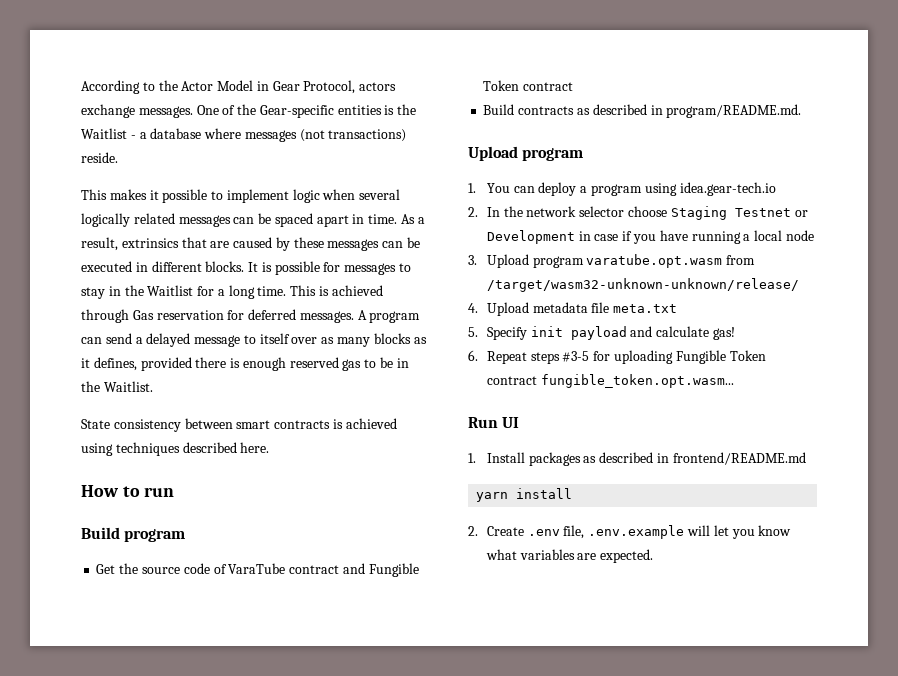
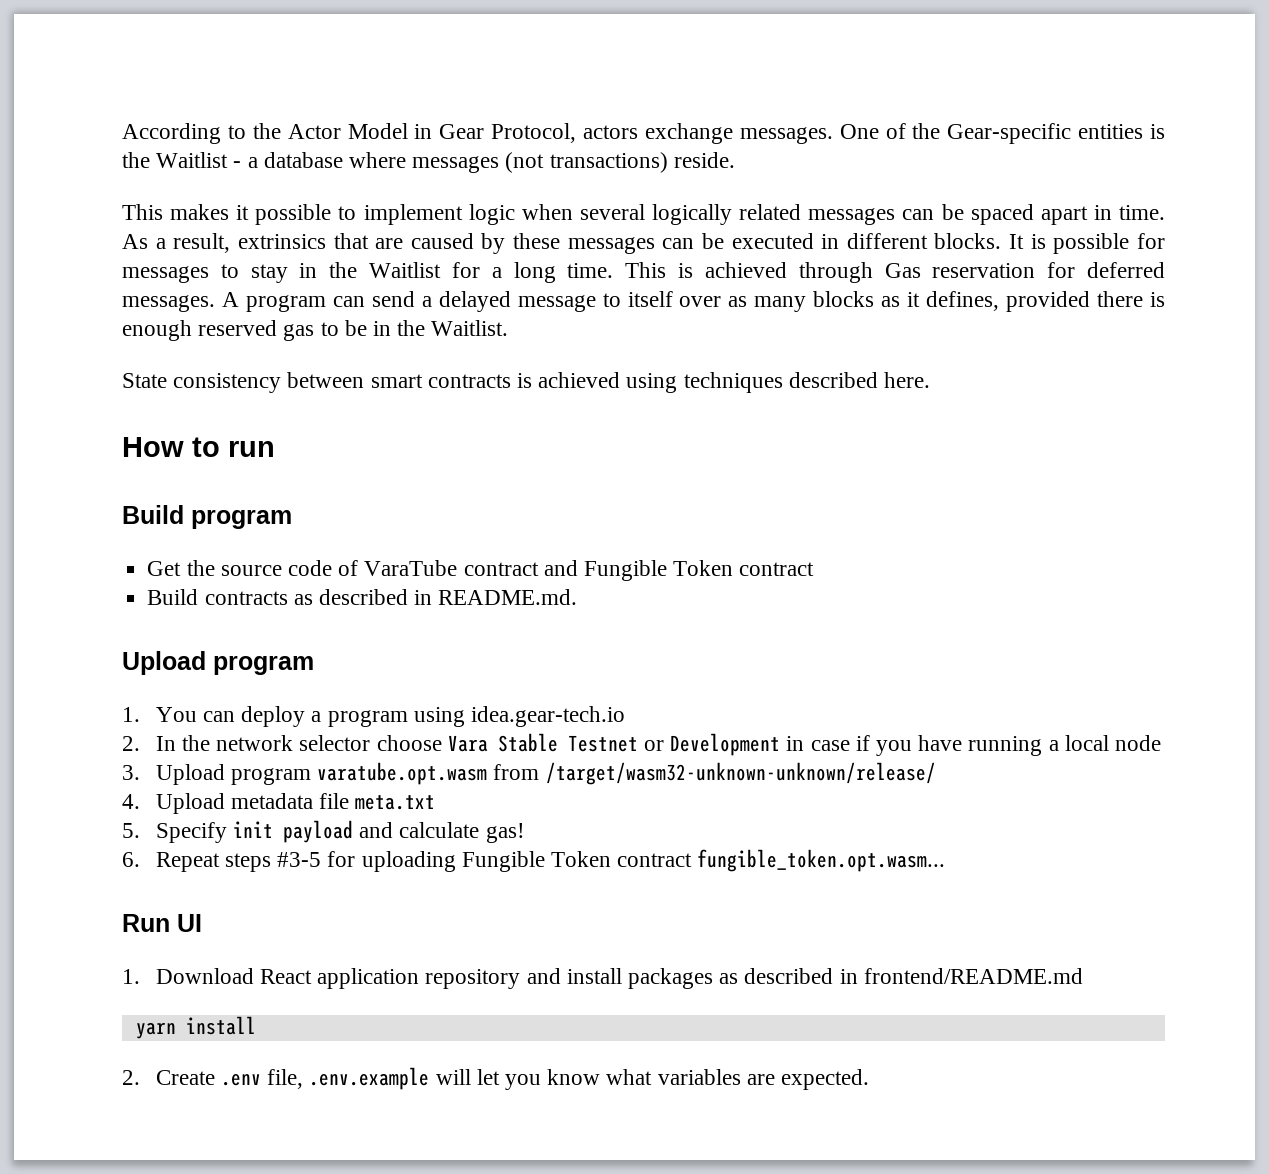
- Build contracts as described in program/README.md.
+ Build contracts as described in README.md.
- 2. In the network selector choose Staging Testnet or Development in case if you have running a local node
+ 2. In the network selector choose Vara Stable Testnet or Development in case if you have running a local node
- 1. Install packages as described in frontend/README.md
+ 1. Download React application repository and install packages as described in frontend/README.md

